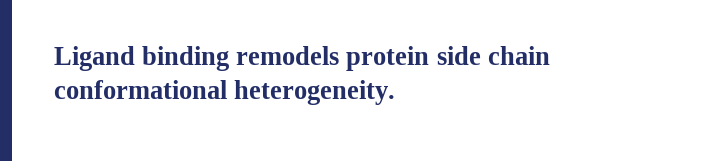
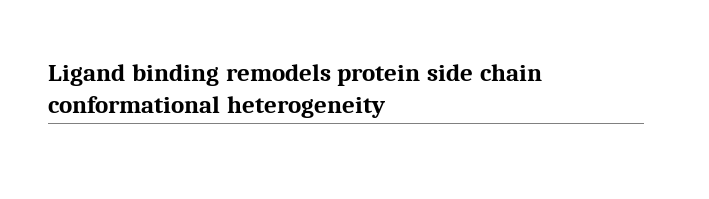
- Ligand binding remodels protein side chain conformational heterogeneity.
+ Ligand binding remodels protein side chain conformational heterogeneity

